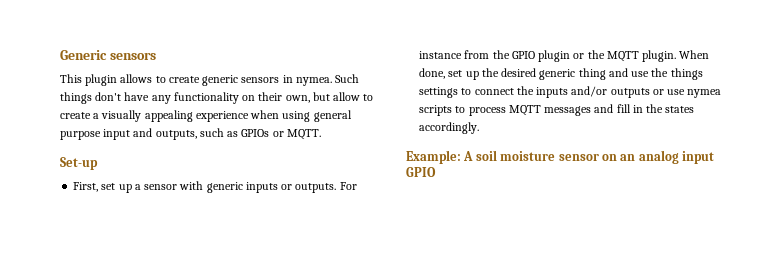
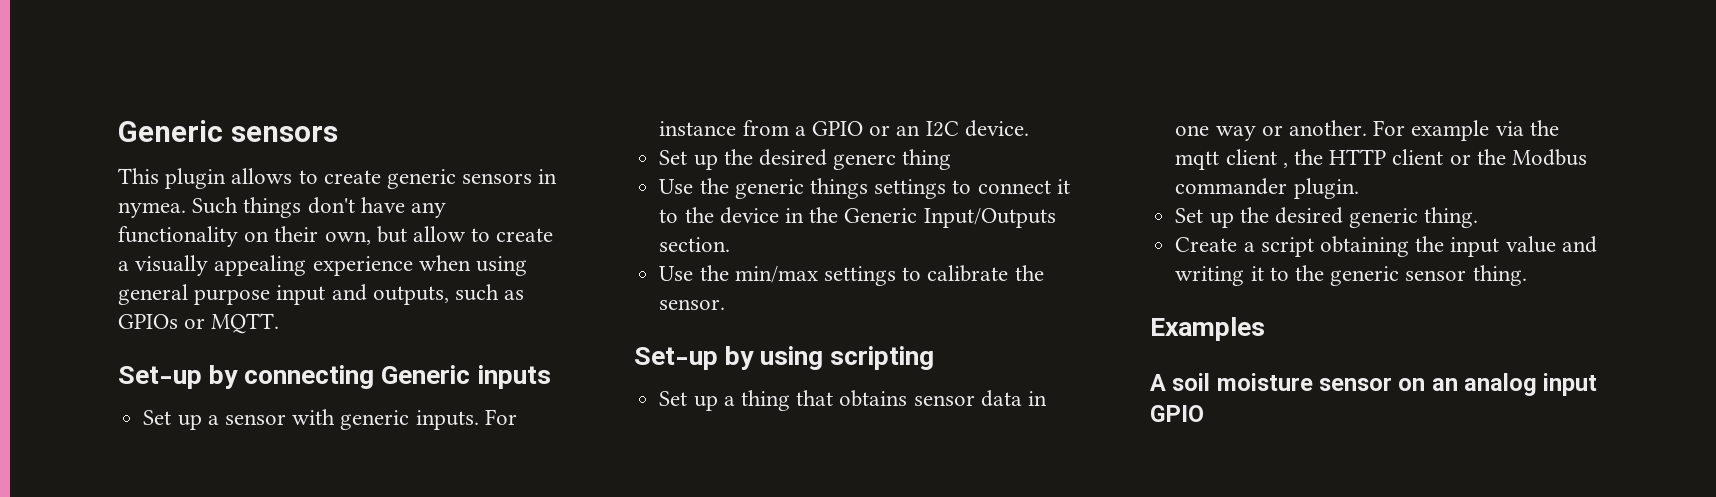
- Set-up
- First, set up a sensor with generic inputs or outputs. For instance from the GPIO plugin or the MQTT plugin. When done, set up the desired generic thing and use the things settings to connect the inputs and/or outputs or use nymea scripts to process MQTT messages and fill in the states accordingly.
- Example: A soil moisture sensor on an analog input GPIO
+ Set-up by connecting Generic inputs
+ Set up a sensor with generic inputs. For instance from a GPIO or an I2C device.
+ Set up the desired generc thing
+ Use the generic things settings to connect it to the device in the Generic Input/Outputs section.
+ Use the min/max settings to calibrate the sensor.
+ Set-up by using scripting
+ Set up a thing that obtains sensor data in one way or another. For example via the mqtt client , the HTTP client or the Modbus commander plugin.
+ Set up the desired generic thing.
+ Create a script obtaining the input value and writing it to the generic sensor thing.
+ Examples
+ A soil moisture sensor on an analog input GPIO

